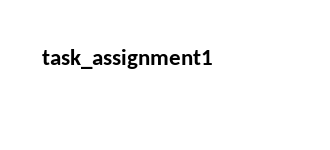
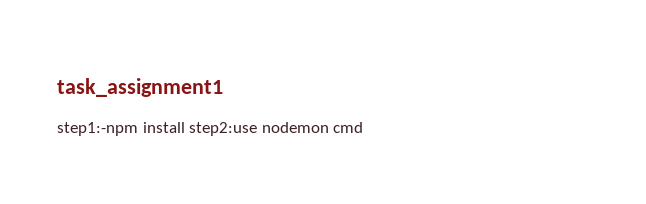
+ step1:-npm install step2:use nodemon cmd

